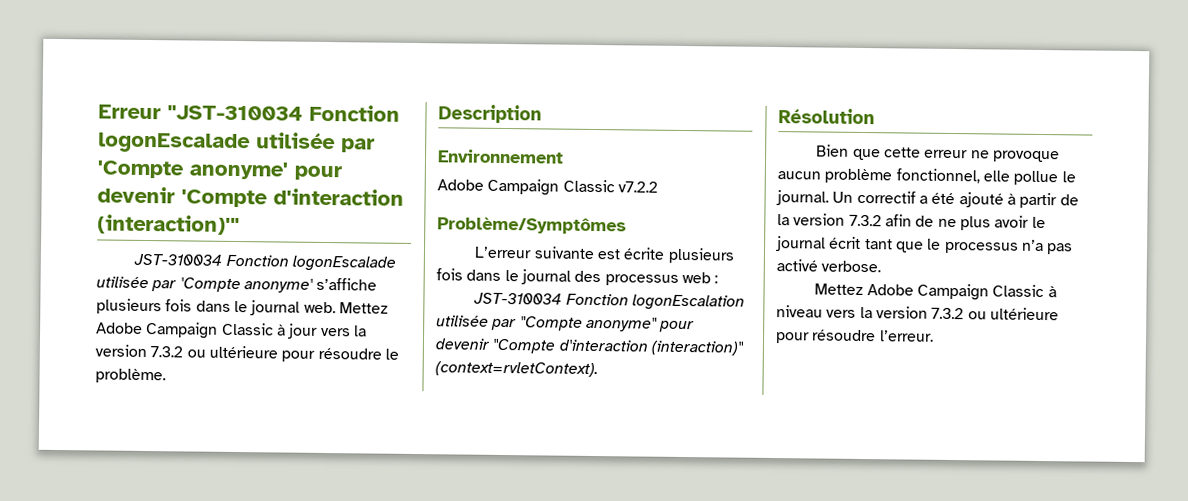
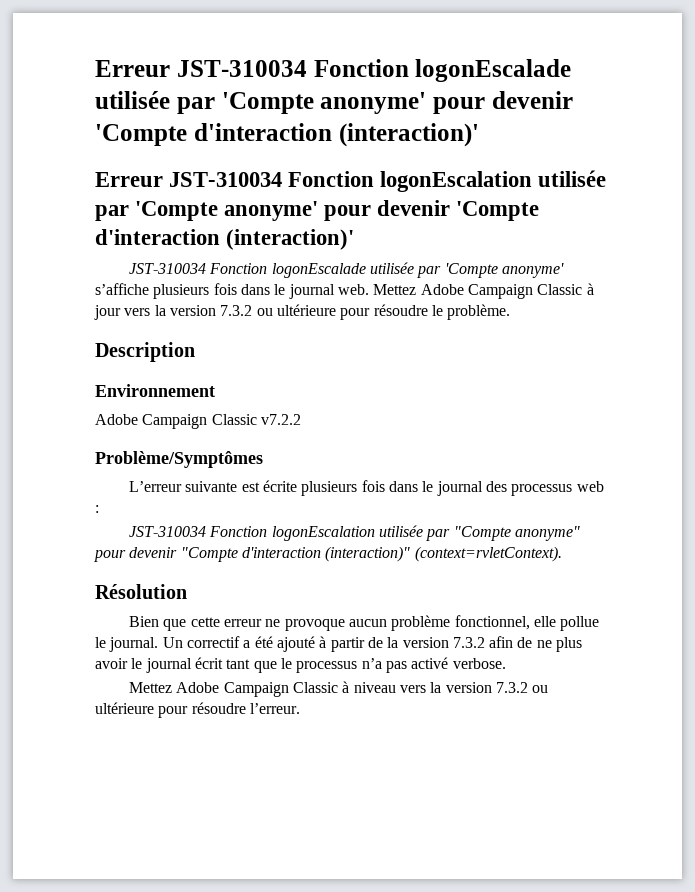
- Erreur "JST-310034 Fonction logonEscalade utilisée par 'Compte anonyme' pour devenir 'Compte d'interaction (interaction)'"
+ Erreur JST-310034 Fonction logonEscalade utilisée par 'Compte anonyme' pour devenir 'Compte d'interaction (interaction)'
+ Erreur JST-310034 Fonction logonEscalation utilisée par 'Compte anonyme' pour devenir 'Compte d'interaction (interaction)'

